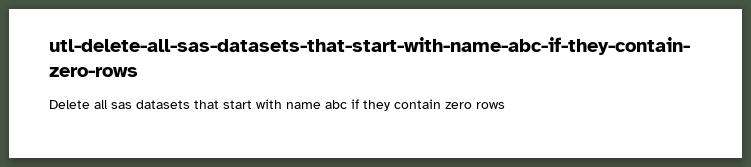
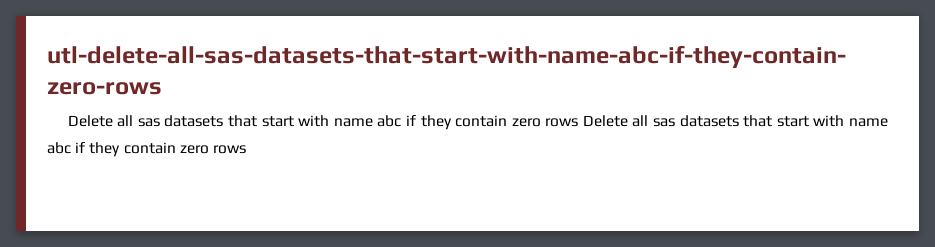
- Delete all sas datasets that start with name abc if they contain zero rows
+ Delete all sas datasets that start with name abc if they contain zero rows Delete all sas datasets that start with name abc if they contain zero rows

